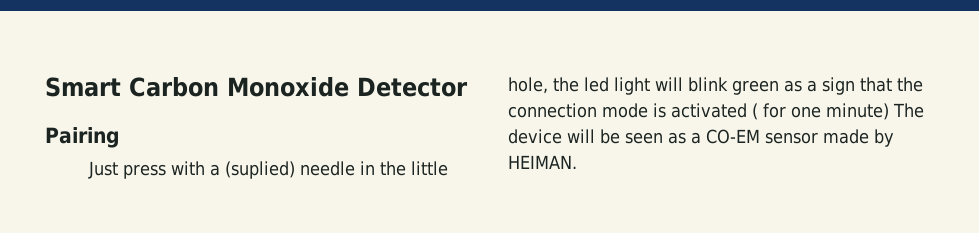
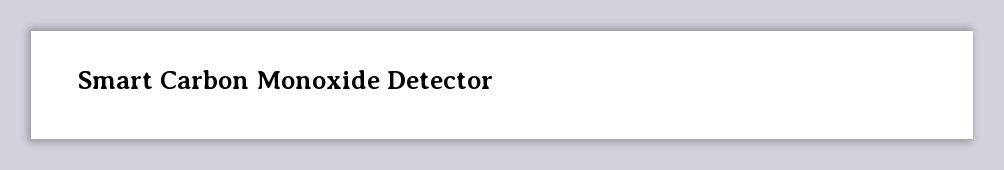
- Pairing
- Just press with a (suplied) needle in the little hole, the led light will blink green as a sign that the connection mode is activated ( for one minute) The device will be seen as a CO-EM sensor made by HEIMAN.

